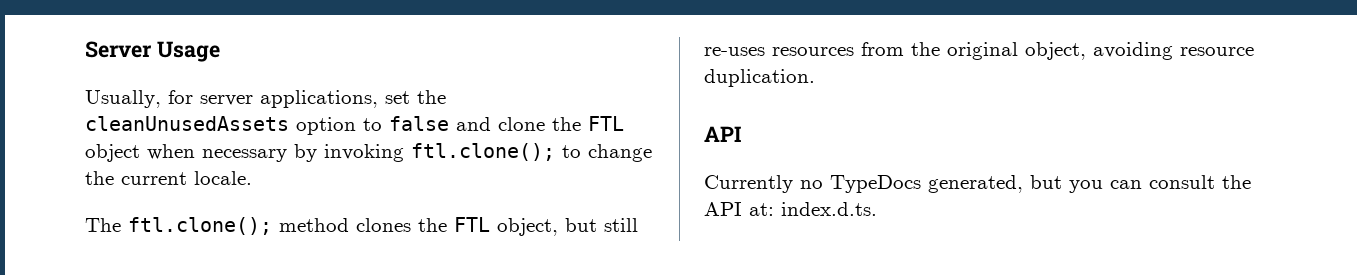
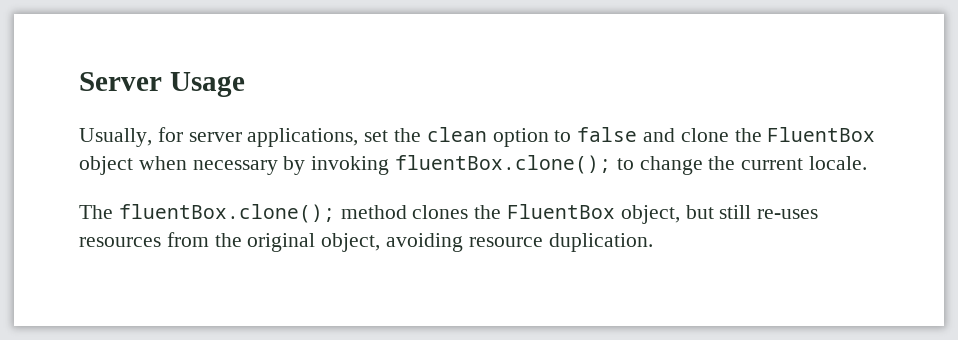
- Usually, for server applications, set the cleanUnusedAssets option to false and clone the FTL object when necessary by invoking ftl.clone(); to change the current locale.
+ Usually, for server applications, set the clean option to false and clone the FluentBox object when necessary by invoking fluentBox.clone(); to change the current locale.
- The ftl.clone(); method clones the FTL object, but still re-uses resources from the original object, avoiding resource duplication.
- API
- Currently no TypeDocs generated, but you can consult the API at: index.d.ts.
+ The fluentBox.clone(); method clones the FluentBox object, but still re-uses resources from the original object, avoiding resource duplication.

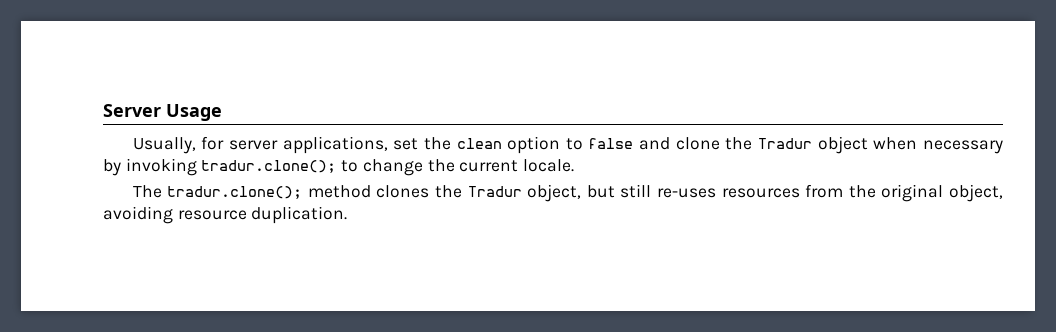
- Usually, for server applications, set the clean option to false and clone the FluentBox object when necessary by invoking fluentBox.clone(); to change the current locale.
+ Usually, for server applications, set the clean option to false and clone the Tradur object when necessary by invoking tradur.clone(); to change the current locale.
- The fluentBox.clone(); method clones the FluentBox object, but still re-uses resources from the original object, avoiding resource duplication.
+ The tradur.clone(); method clones the Tradur object, but still re-uses resources from the original object, avoiding resource duplication.

